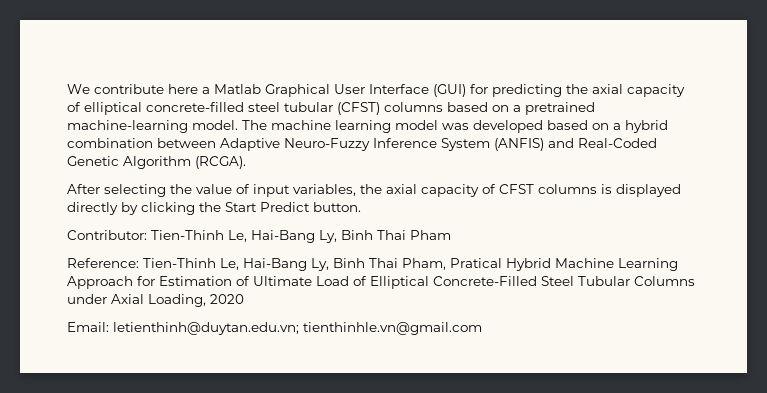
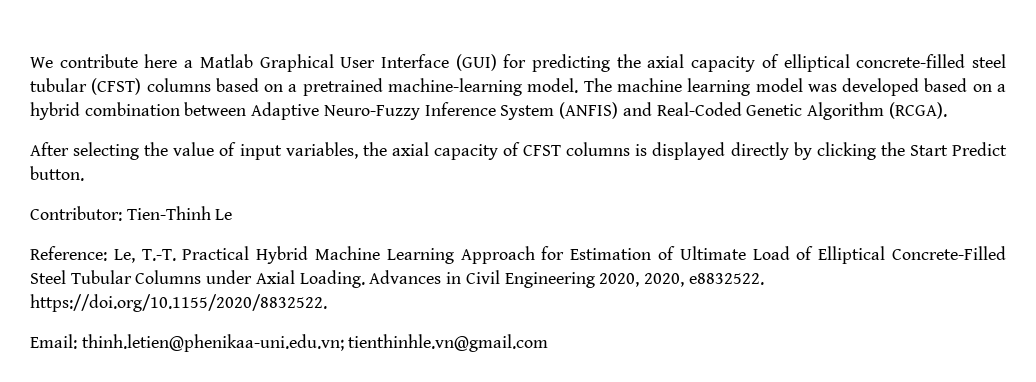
- Contributor: Tien-Thinh Le, Hai-Bang Ly, Binh Thai Pham
- Reference: Tien-Thinh Le, Hai-Bang Ly, Binh Thai Pham, Pratical Hybrid Machine Learning Approach for Estimation of Ultimate Load of Elliptical Concrete-Filled Steel Tubular Columns under Axial Loading, 2020
+ Contributor: Tien-Thinh Le
+ Reference: Le, T.-T. Practical Hybrid Machine Learning Approach for Estimation of Ultimate Load of Elliptical Concrete-Filled Steel Tubular Columns under Axial Loading. Advances in Civil Engineering 2020, 2020, e8832522. https://doi.org/10.1155/2020/8832522.
- Email: letienthinh@duytan.edu.vn; tienthinhle.vn@gmail.com
+ Email: thinh.letien@phenikaa-uni.edu.vn; tienthinhle.vn@gmail.com

